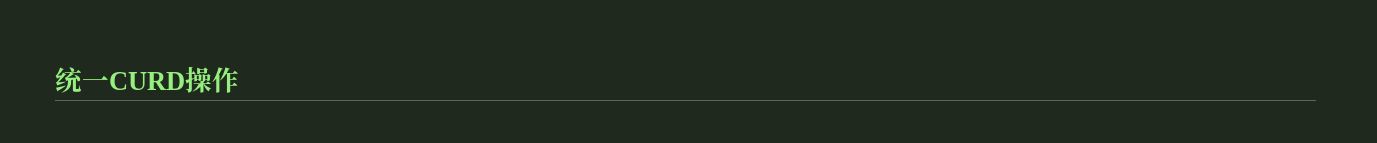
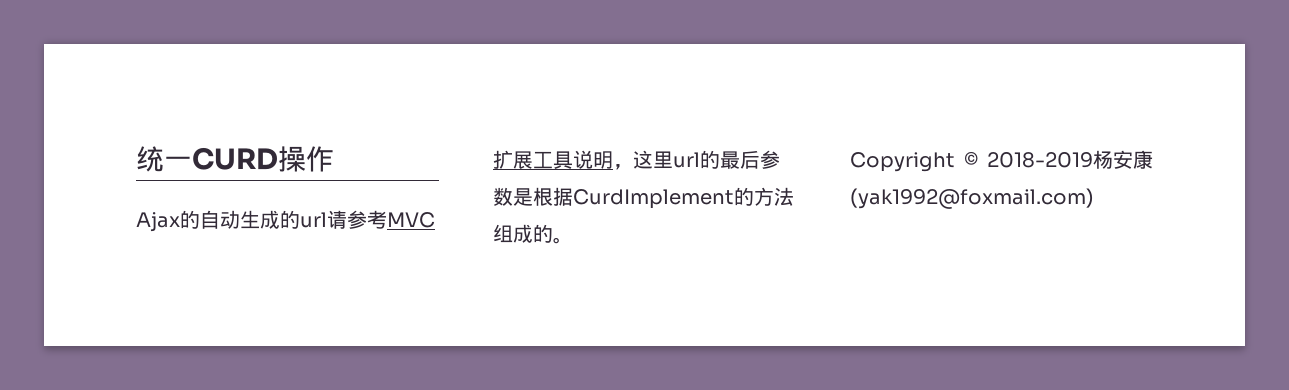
+ Ajax的自动生成的url请参考MVC扩展工具说明，这里url的最后参数是根据CurdImplement的方法组成的。
+ Copyright © 2018-2019杨安康(yak1992@foxmail.com)

